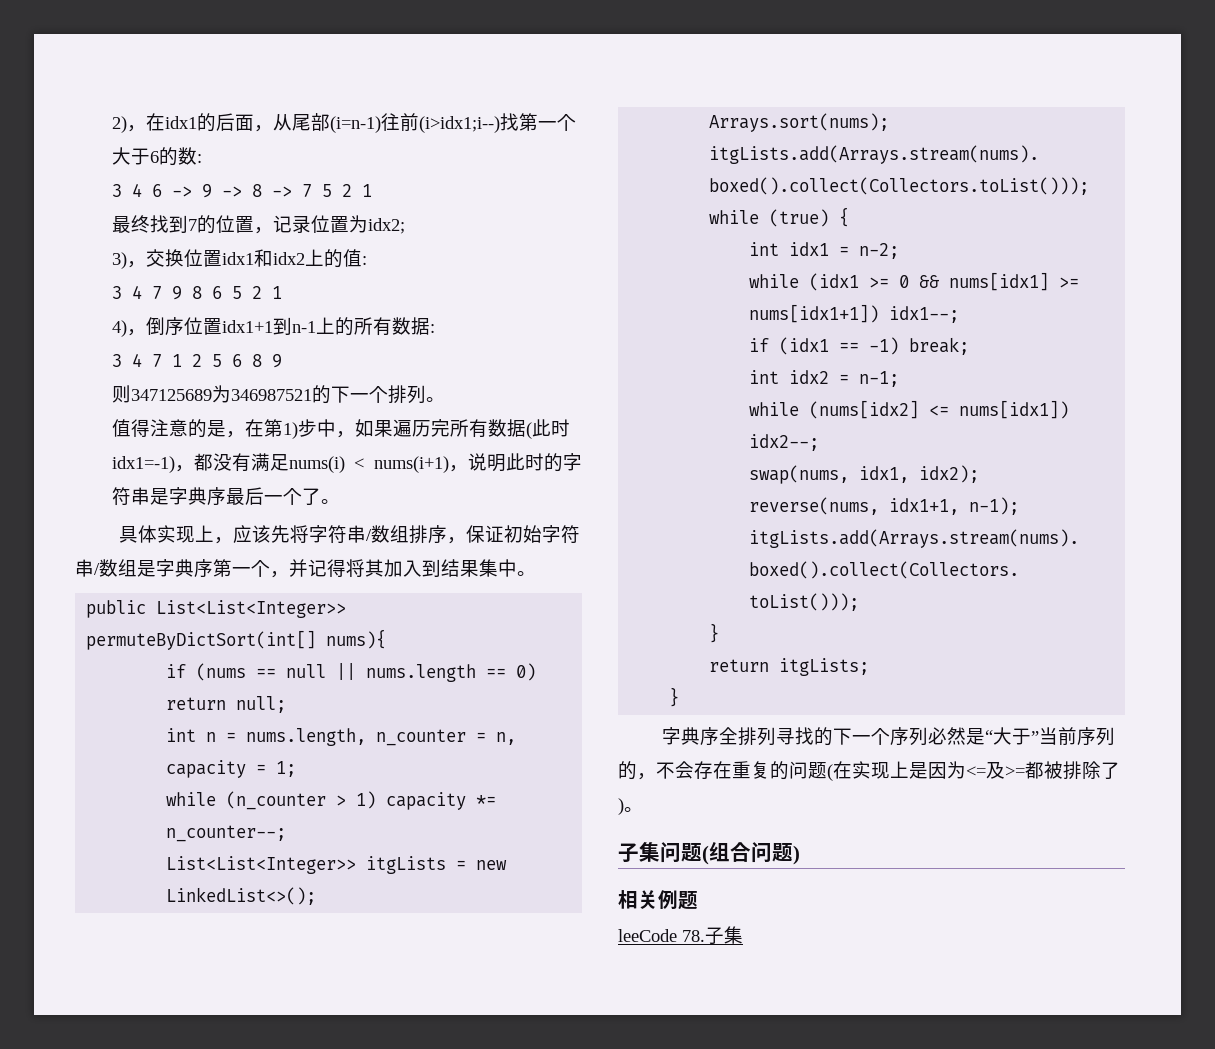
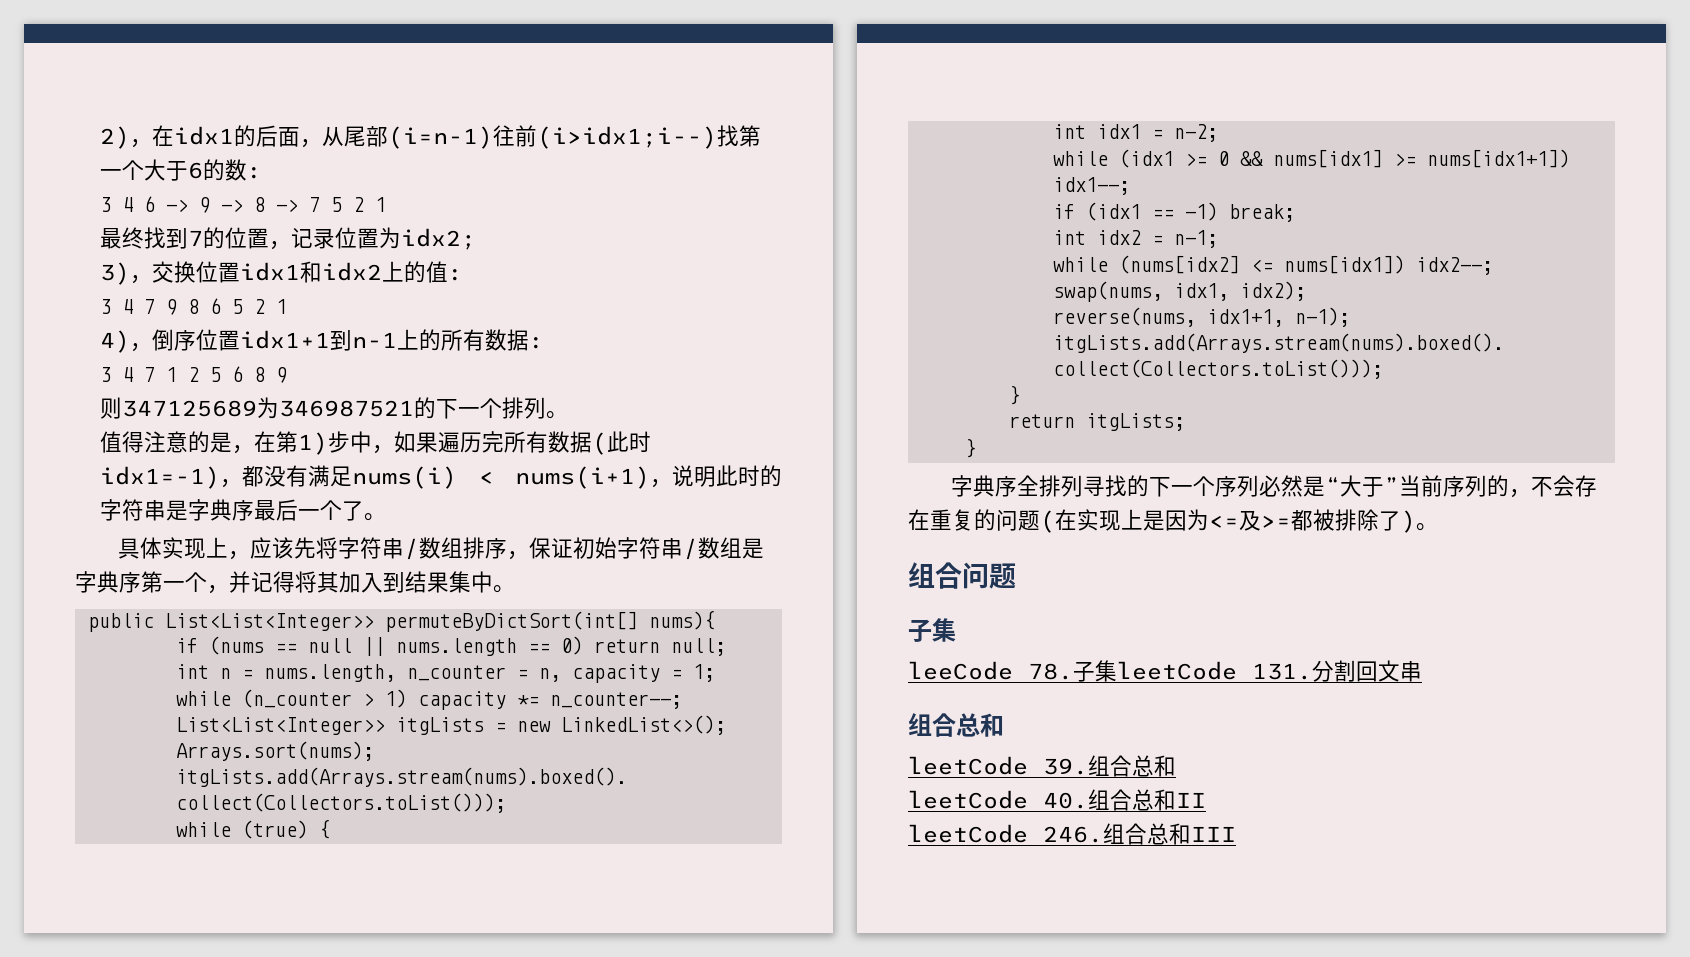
- 子集问题(组合问题)
- 相关例题
+ 组合问题
+ 子集
- leeCode 78.子集
+ leeCode 78.子集leetCode 131.分割回文串
+ 组合总和
+ leetCode 39.组合总和
+ leetCode 40.组合总和II
+ leetCode 246.组合总和III

